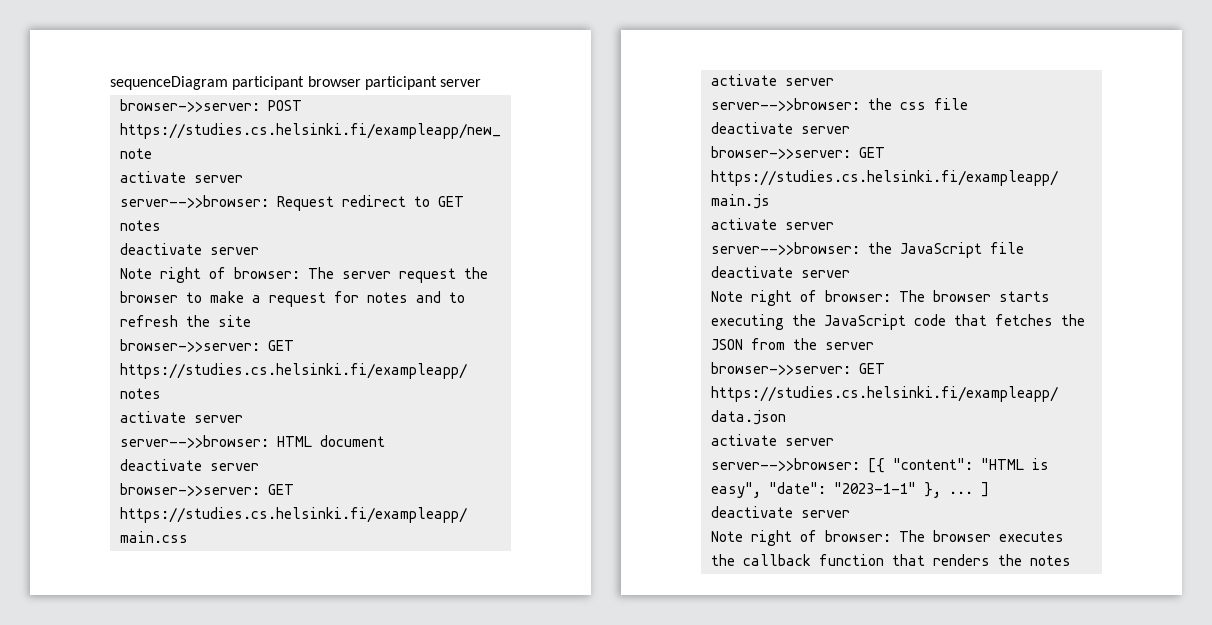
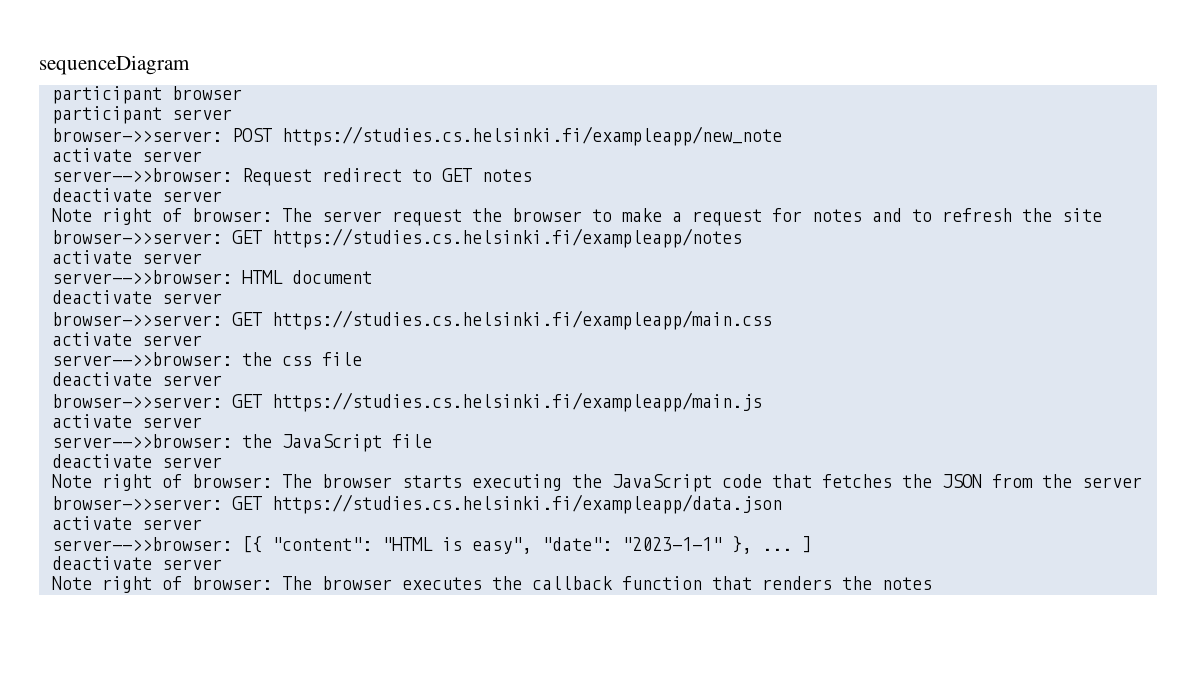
- sequenceDiagram participant browser participant server
+ sequenceDiagram
+ participant browser
+ participant server

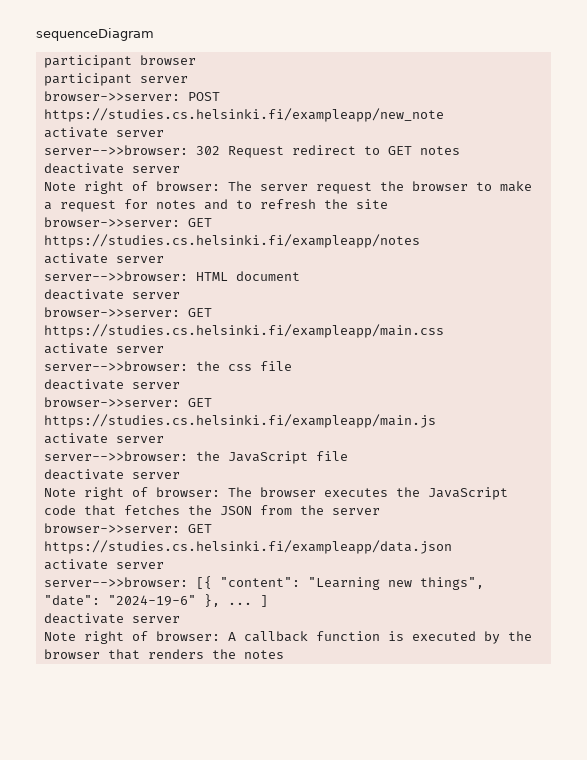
- server-->>browser: Request redirect to GET notes
+ server-->>browser: 302 Request redirect to GET notes
- Note right of browser: The browser starts executing the JavaScript code that fetches the JSON from the server
+ Note right of browser: The browser executes the JavaScript code that fetches the JSON from the server
- server-->>browser: [{ "content": "HTML is easy", "date": "2023-1-1" }, ... ]
+ server-->>browser: [{ "content": "Learning new things", "date": "2024-19-6" }, ... ]
- Note right of browser: The browser executes the callback function that renders the notes
+ Note right of browser: A callback function is executed by the browser that renders the notes

